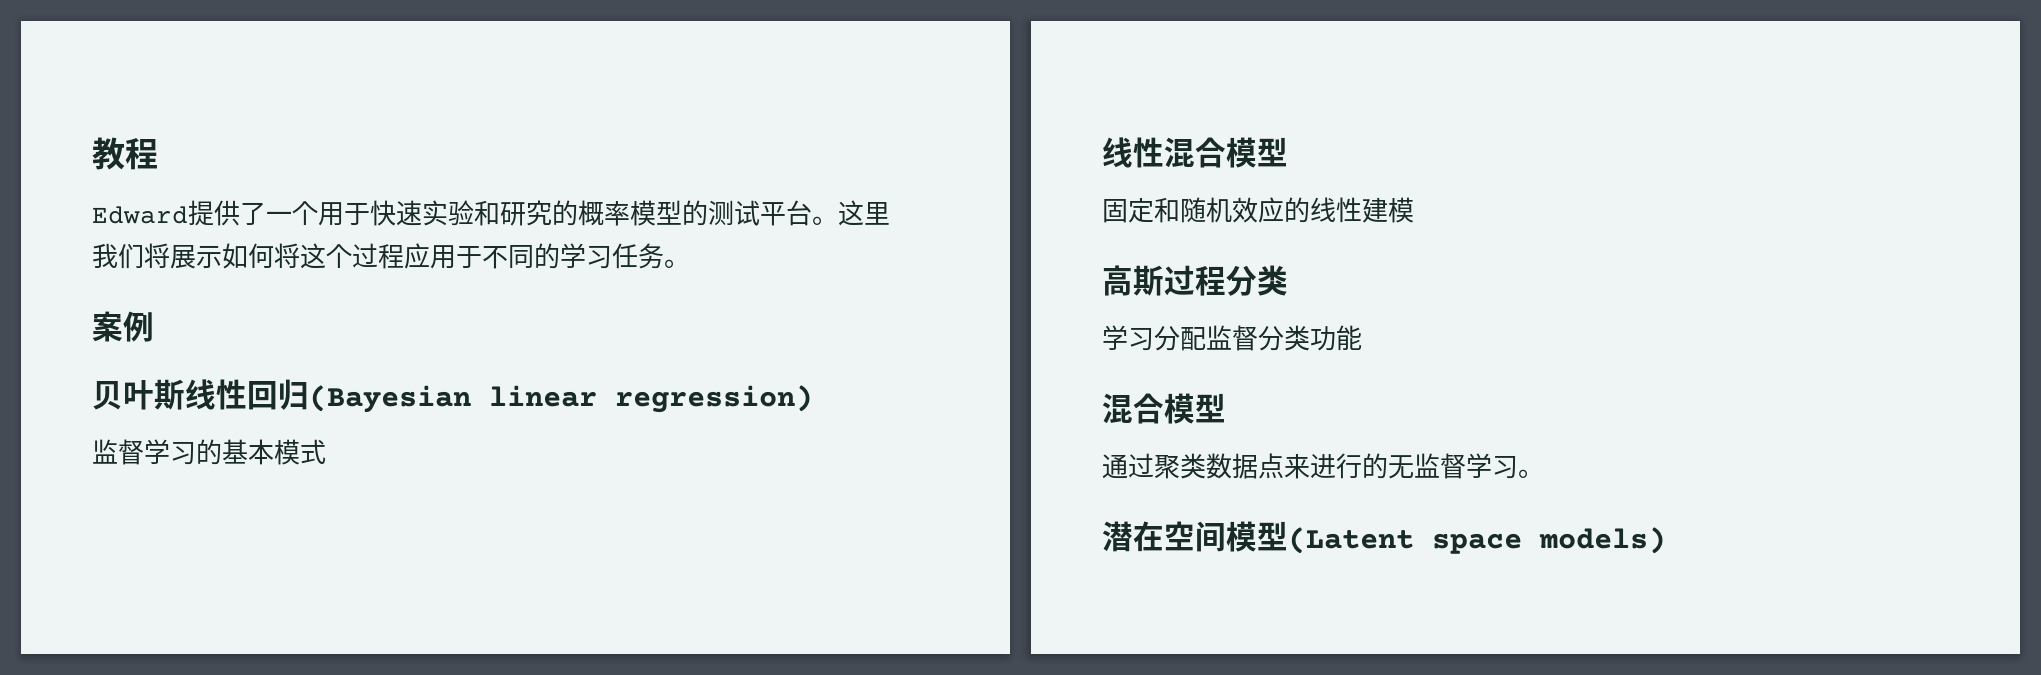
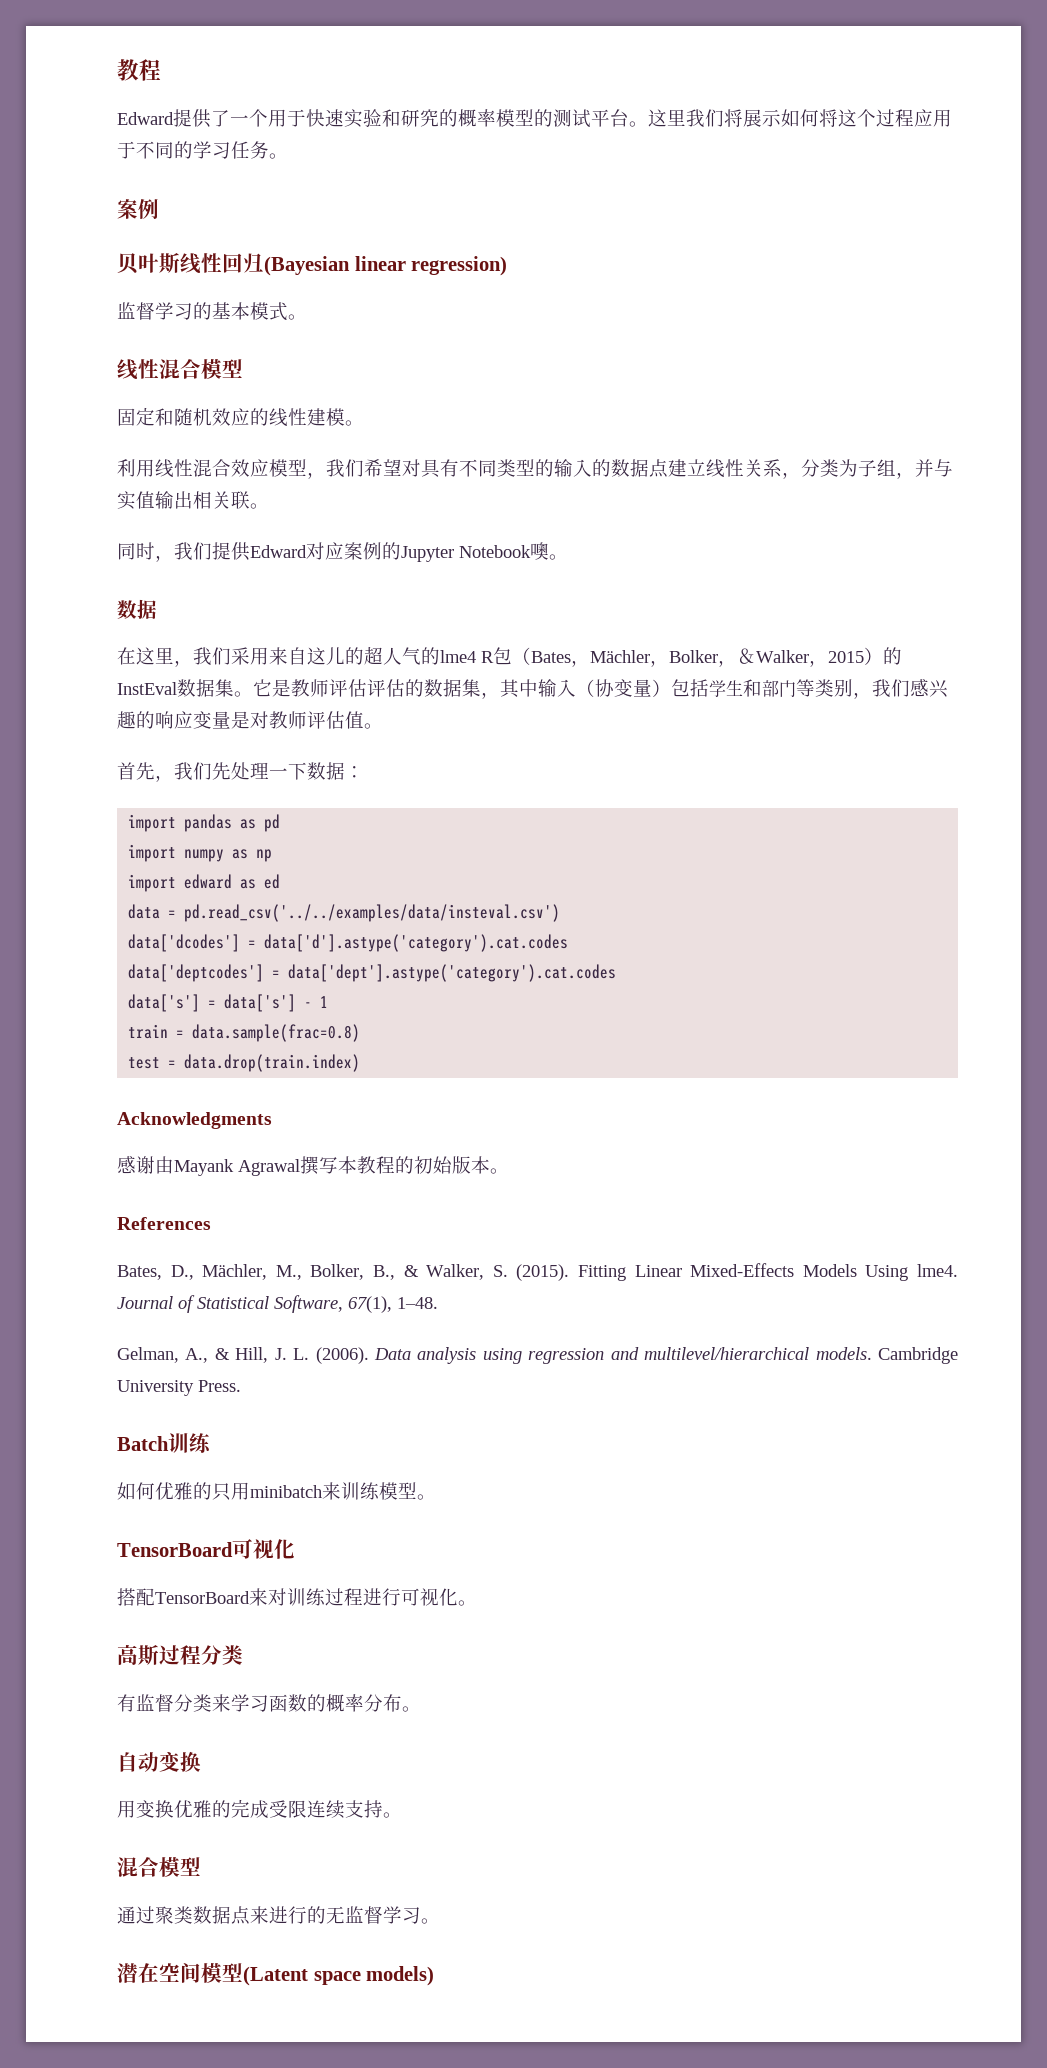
- 监督学习的基本模式
+ 监督学习的基本模式。
- 固定和随机效应的线性建模
+ 固定和随机效应的线性建模。
+ 利用线性混合效应模型，我们希望对具有不同类型的输入的数据点建立线性关系，分类为子组，并与实值输出相关联。
+ 同时，我们提供Edward对应案例的Jupyter Notebook噢。
+ 数据
+ 在这里，我们采用来自这儿的超人气的lme4 R包（Bates，Mächler，Bolker，＆Walker，2015）的InstEval数据集。它是教师评估评估的数据集，其中输入（协变量）包括学生和部门等类别，我们感兴趣的响应变量是对教师评估值。
+ 首先，我们先处理一下数据：
+ import pandas as pd
+ import numpy as np
+ import edward as ed
+ data = pd.read_csv('../../examples/data/insteval.csv')
+ data['dcodes'] = data['d'].astype('category').cat.codes
+ data['deptcodes'] = data['dept'].astype('category').cat.codes
+ data['s'] = data['s'] - 1
+ train = data.sample(frac=0.8)
+ test = data.drop(train.index)
+ Acknowledgments
+ 感谢由Mayank Agrawal撰写本教程的初始版本。
+ References
+ Bates, D., Mächler, M., Bolker, B., & Walker, S. (2015). Fitting Linear Mixed-Effects Models Using lme4. Journal of Statistical Software, 67(1), 1–48.
+ Gelman, A., & Hill, J. L. (2006). Data analysis using regression and multilevel/hierarchical models. Cambridge University Press.
+ Batch训练
+ 如何优雅的只用minibatch来训练模型。
+ TensorBoard可视化
+ 搭配TensorBoard来对训练过程进行可视化。
  高斯过程分类
- 学习分配监督分类功能
+ 有监督分类来学习函数的概率分布。
+ 自动变换
+ 用变换优雅的完成受限连续支持。

